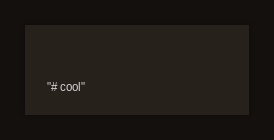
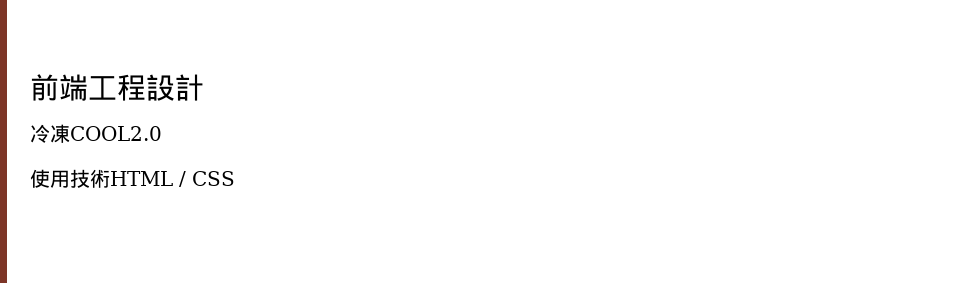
- "# cool"
+ 前端工程設計
+ 冷凍COOL2.0
+ 使用技術HTML / CSS

